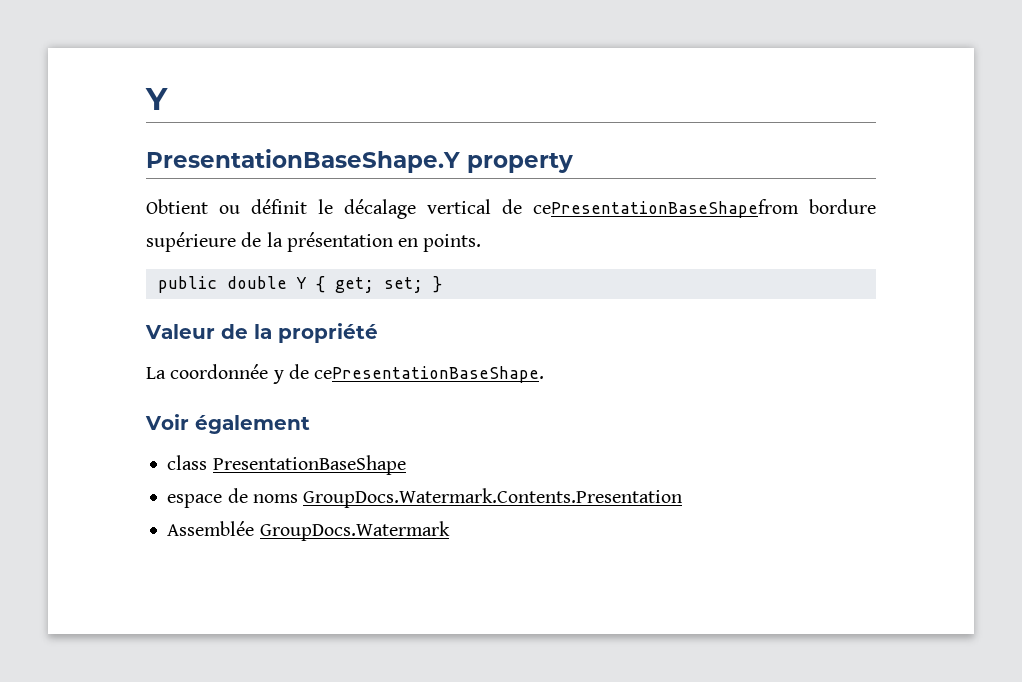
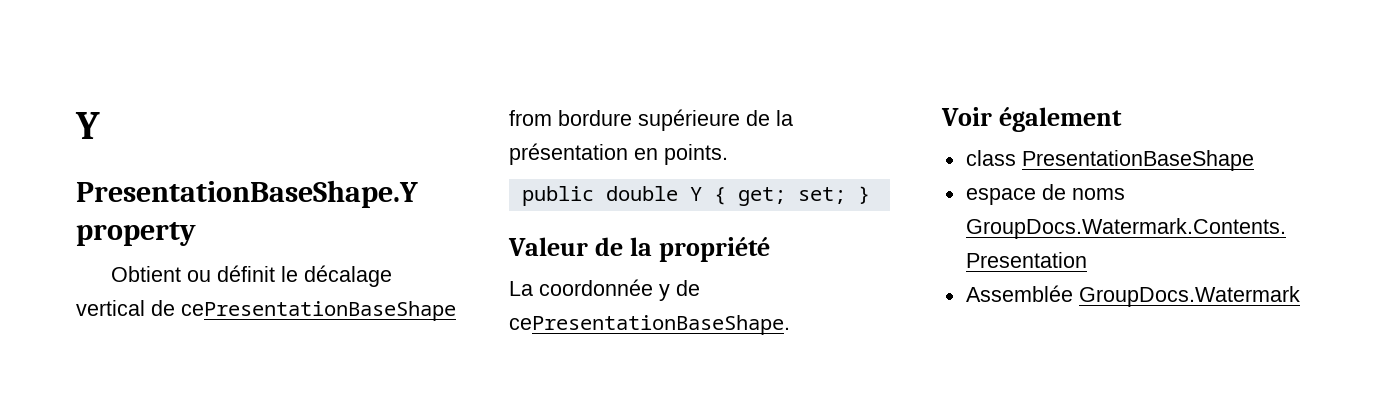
- Obtient ou définit le décalage vertical de cePresentationBaseShapefrom bordure supérieure de la présentation en points.
+ Obtient ou définit le décalage vertical de cePresentationBaseShape from bordure supérieure de la présentation en points.

